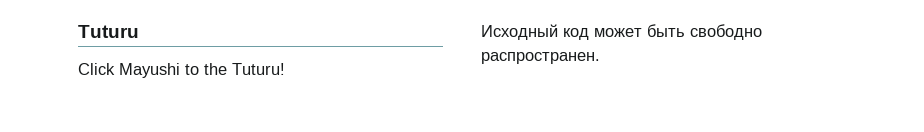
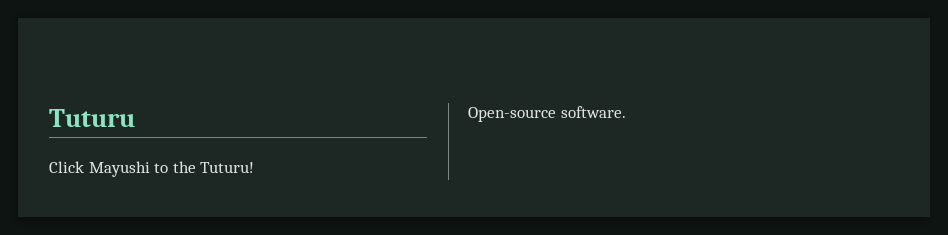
- Исходный код может быть свободно распространен.
+ Open-source software.

